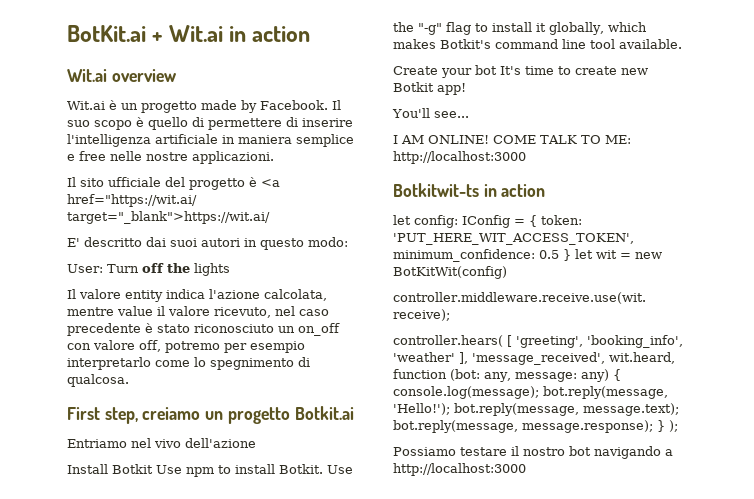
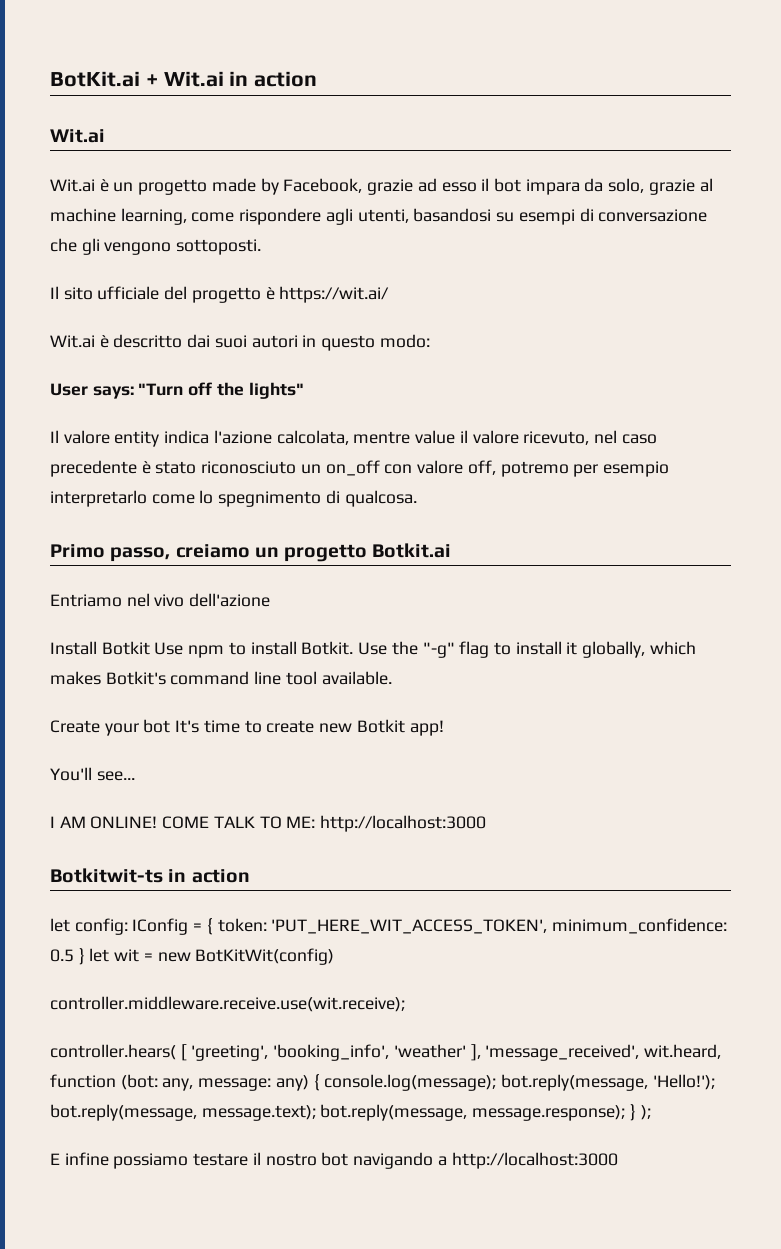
  BotKit.ai + Wit.ai in action
- Wit.ai overview
+ Wit.ai
- Wit.ai è un progetto made by Facebook. Il suo scopo è quello di permettere di inserire l'intelligenza artificiale in maniera semplice e free nelle nostre applicazioni.
+ Wit.ai è un progetto made by Facebook, grazie ad esso il bot impara da solo, grazie al machine learning, come rispondere agli utenti, basandosi su esempi di conversazione che gli vengono sottoposti.
- Il sito ufficiale del progetto è <a href="https://wit.ai/ target="_blank">https://wit.ai/
- E' descritto dai suoi autori in questo modo:
+ Il sito ufficiale del progetto è https://wit.ai/
+ Wit.ai è descritto dai suoi autori in questo modo:
- User: Turn off the lights
+ User says: "Turn off the lights"
- First step, creiamo un progetto Botkit.ai
+ Primo passo, creiamo un progetto Botkit.ai
- Possiamo testare il nostro bot navigando a http://localhost:3000
+ E infine possiamo testare il nostro bot navigando a http://localhost:3000

